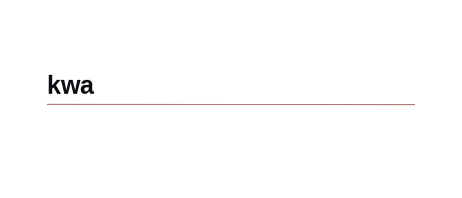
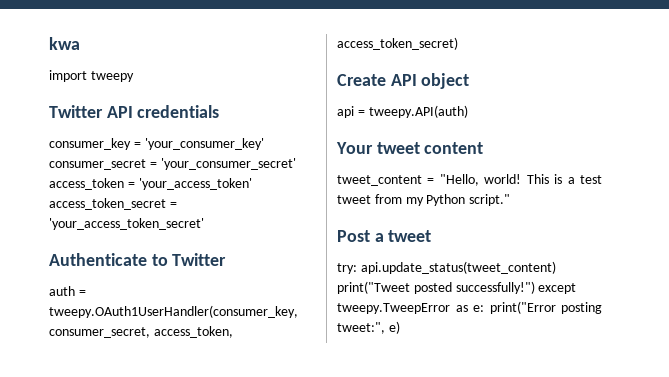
+ import tweepy
+ Twitter API credentials
+ consumer_key = 'your_consumer_key' consumer_secret = 'your_consumer_secret' access_token = 'your_access_token' access_token_secret = 'your_access_token_secret'
+ Authenticate to Twitter
+ auth = tweepy.OAuth1UserHandler(consumer_key, consumer_secret, access_token, access_token_secret)
+ Create API object
+ api = tweepy.API(auth)
+ Your tweet content
+ tweet_content = "Hello, world! This is a test tweet from my Python script."
+ Post a tweet
+ try: api.update_status(tweet_content) print("Tweet posted successfully!") except tweepy.TweepError as e: print("Error posting tweet:", e)

